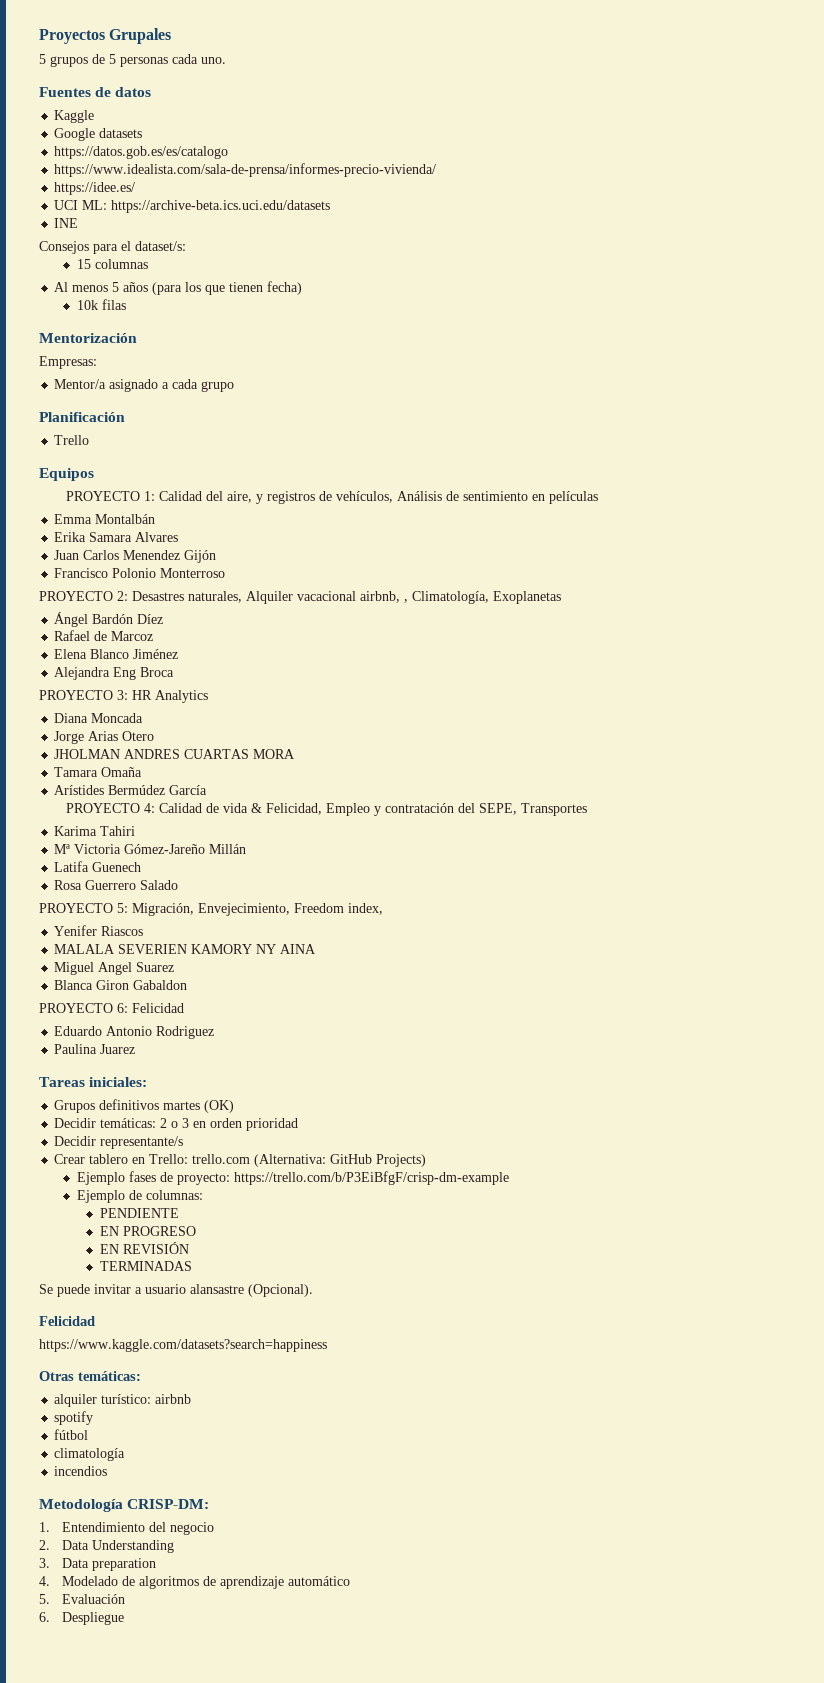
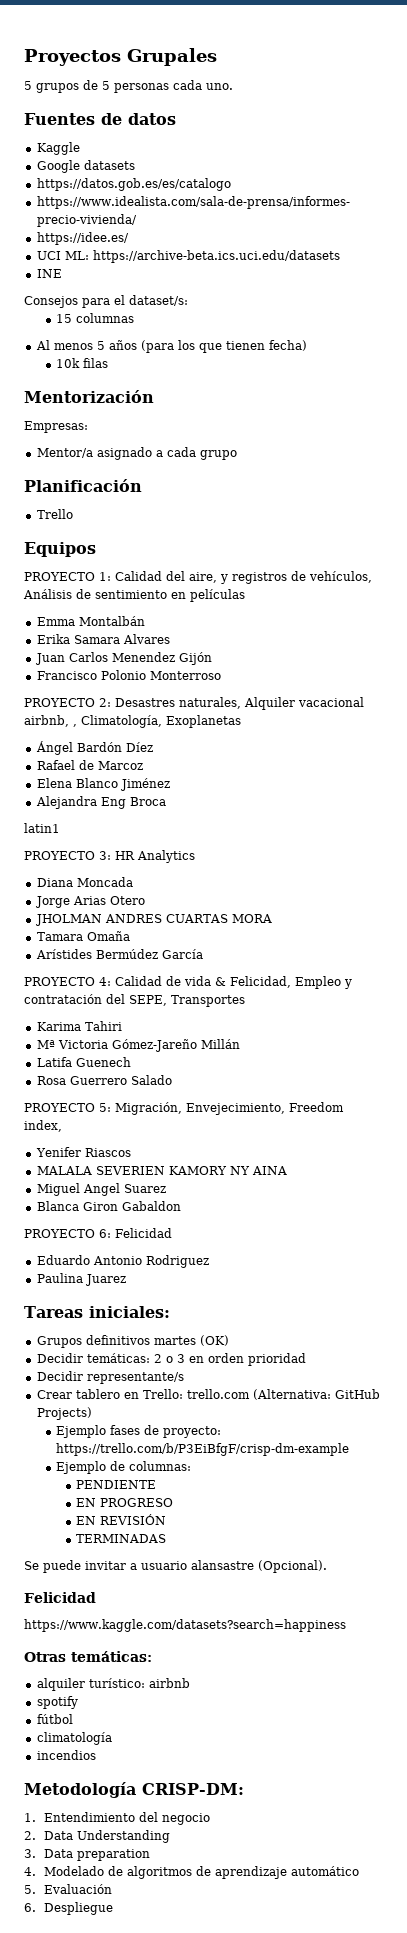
+ latin1

